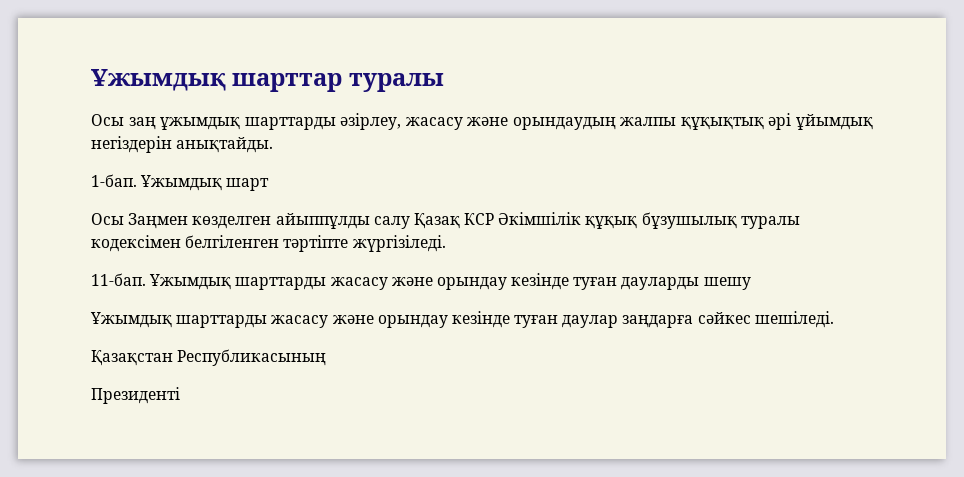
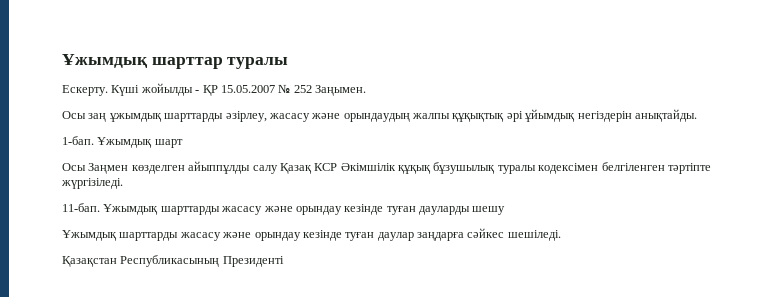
+ Ескерту. Күші жойылды - ҚР 15.05.2007 № 252 Заңымен.
- Қазақстан Республикасының
- Президенті
+ Қазақстан Республикасының Президенті

